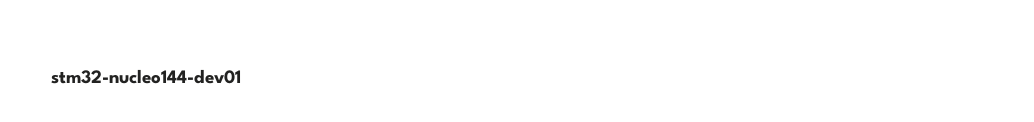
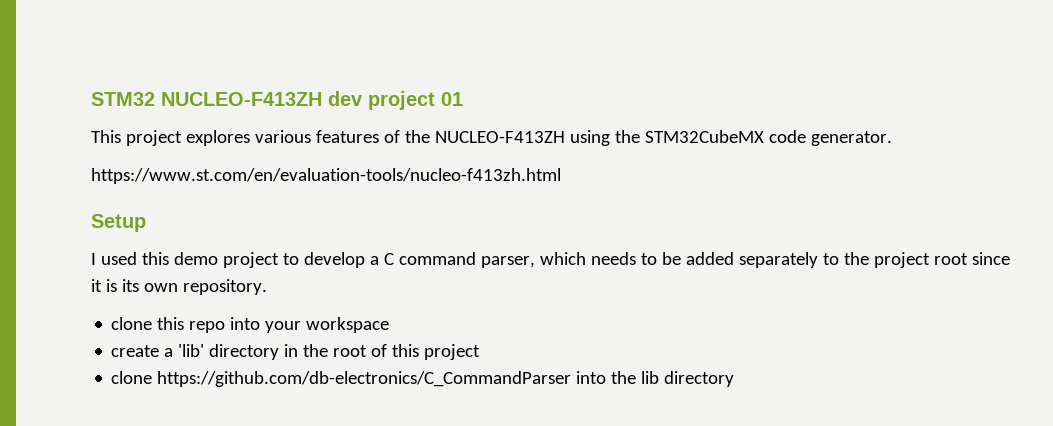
- stm32-nucleo144-dev01
+ STM32 NUCLEO-F413ZH dev project 01
+ This project explores various features of the NUCLEO-F413ZH using the STM32CubeMX code generator.
+ https://www.st.com/en/evaluation-tools/nucleo-f413zh.html
+ Setup
+ I used this demo project to develop a C command parser, which needs to be added separately to the project root since it is its own repository.
+ clone this repo into your workspace
+ create a 'lib' directory in the root of this project
+ clone https://github.com/db-electronics/C_CommandParser into the lib directory

